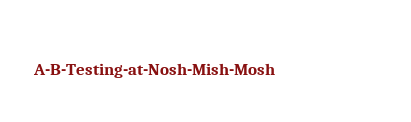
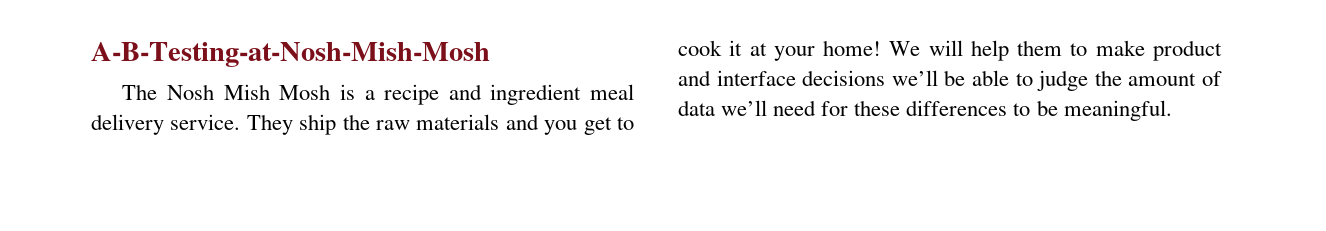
+ The Nosh Mish Mosh is a recipe and ingredient meal delivery service. They ship the raw materials and you get to cook it at your home! We will help them to make product and interface decisions we’ll be able to judge the amount of data we’ll need for these differences to be meaningful.

